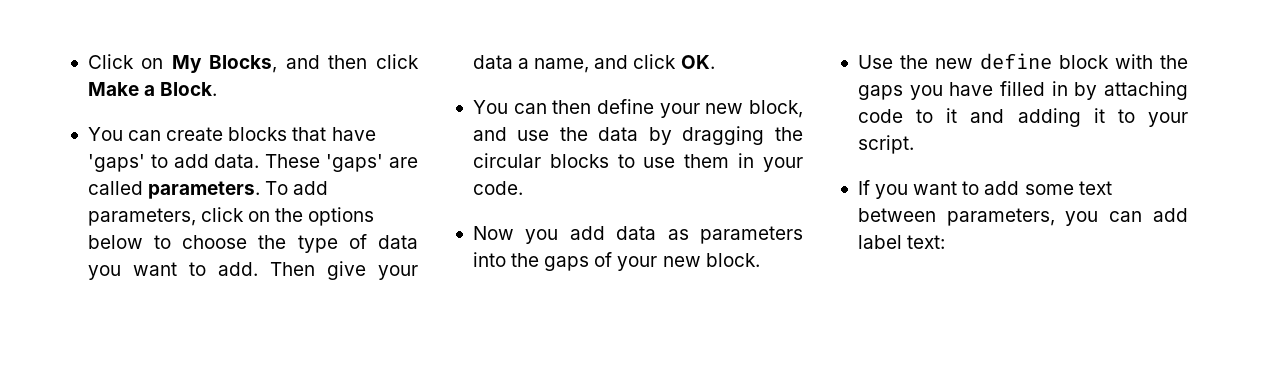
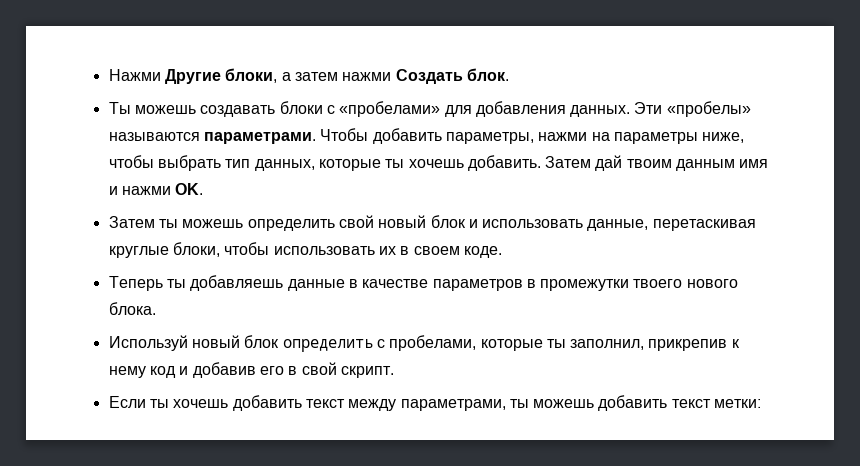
- Click on My Blocks, and then click Make a Block.
- You can create blocks that have 'gaps' to add data. These 'gaps' are called parameters. To add parameters, click on the options below to choose the type of data you want to add. Then give your data a name, and click OK.
- You can then define your new block, and use the data by dragging the circular blocks to use them in your code.
- Now you add data as parameters into the gaps of your new block.
- Use the new define block with the gaps you have filled in by attaching code to it and adding it to your script.
- If you want to add some text between parameters, you can add label text:
+ Нажми Другие блоки, а затем нажми Создать блок.
+ Ты можешь создавать блоки с «пробелами» для добавления данных. Эти «пробелы» называются параметрами. Чтобы добавить параметры, нажми на параметры ниже, чтобы выбрать тип данных, которые ты хочешь добавить. Затем дай твоим данным имя и нажми OK.
+ Затем ты можешь определить свой новый блок и использовать данные, перетаскивая круглые блоки, чтобы использовать их в своем коде.
+ Теперь ты добавляешь данные в качестве параметров в промежутки твоего нового блока.
+ Используй новый блок определить с пробелами, которые ты заполнил, прикрепив к нему код и добавив его в свой скрипт.
+ Если ты хочешь добавить текст между параметрами, ты можешь добавить текст метки:

